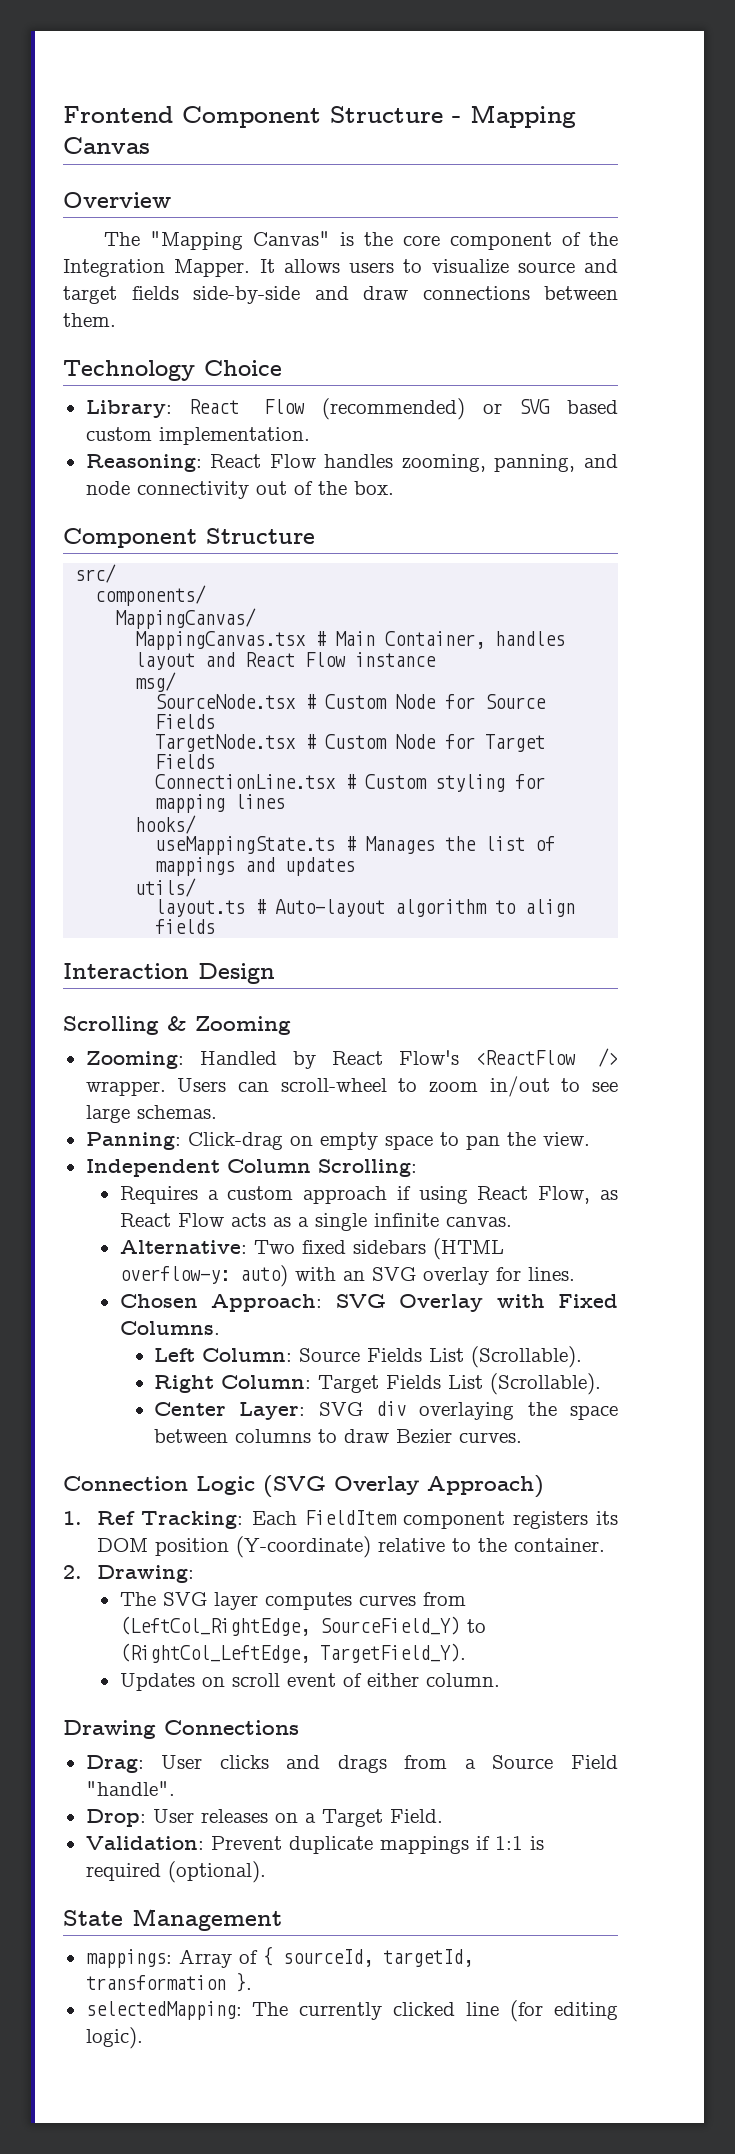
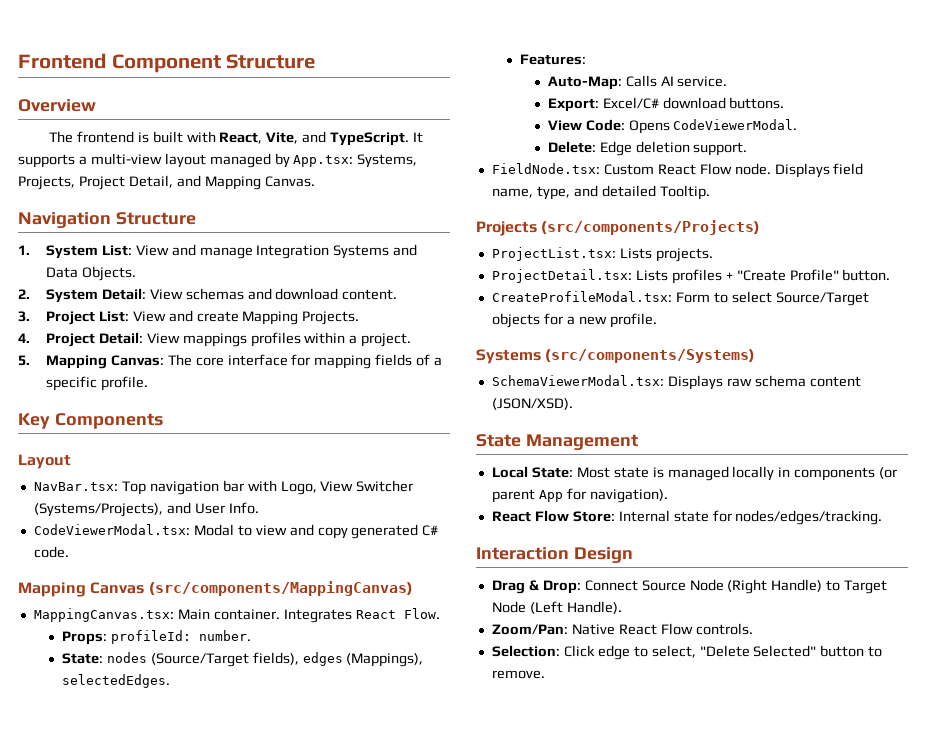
- Frontend Component Structure - Mapping Canvas
+ Frontend Component Structure
- The "Mapping Canvas" is the core component of the Integration Mapper. It allows users to visualize source and target fields side-by-side and draw connections between them.
- Technology Choice
- Library: React Flow (recommended) or SVG based custom implementation.
- Reasoning: React Flow handles zooming, panning, and node connectivity out of the box.
- Component Structure
- src/
- components/
- MappingCanvas/
- MappingCanvas.tsx # Main Container, handles layout and React Flow instance
- msg/
- SourceNode.tsx # Custom Node for Source Fields
- TargetNode.tsx # Custom Node for Target Fields
- ConnectionLine.tsx # Custom styling for mapping lines
- hooks/
- useMappingState.ts # Manages the list of mappings and updates
- utils/
- layout.ts # Auto-layout algorithm to align fields
+ The frontend is built with React, Vite, and TypeScript. It supports a multi-view layout managed by App.tsx: Systems, Projects, Project Detail, and Mapping Canvas.
+ Navigation Structure
+ 1. System List: View and manage Integration Systems and Data Objects.
+ 2. System Detail: View schemas and download content.
+ 3. Project List: View and create Mapping Projects.
+ 4. Project Detail: View mappings profiles within a project.
+ 5. Mapping Canvas: The core interface for mapping fields of a specific profile.
+ Key Components
+ Layout
+ NavBar.tsx: Top navigation bar with Logo, View Switcher (Systems/Projects), and User Info.
+ CodeViewerModal.tsx: Modal to view and copy generated C# code.
+ Mapping Canvas (src/components/MappingCanvas)
+ MappingCanvas.tsx: Main container. Integrates React Flow.
+ Props: profileId: number.
+ State: nodes (Source/Target fields), edges (Mappings), selectedEdges.
+ Features:
+ Auto-Map: Calls AI service.
+ Export: Excel/C# download buttons.
+ View Code: Opens CodeViewerModal.
+ Delete: Edge deletion support.
+ FieldNode.tsx: Custom React Flow node. Displays field name, type, and detailed Tooltip.
+ Projects (src/components/Projects)
+ ProjectList.tsx: Lists projects.
+ ProjectDetail.tsx: Lists profiles + "Create Profile" button.
+ CreateProfileModal.tsx: Form to select Source/Target objects for a new profile.
+ Systems (src/components/Systems)
+ SchemaViewerModal.tsx: Displays raw schema content (JSON/XSD).
+ State Management
+ Local State: Most state is managed locally in components (or parent App for navigation).
+ React Flow Store: Internal state for nodes/edges/tracking.
  Interaction Design
- Scrolling & Zooming
- Zooming: Handled by React Flow's <ReactFlow /> wrapper. Users can scroll-wheel to zoom in/out to see large schemas.
- Panning: Click-drag on empty space to pan the view.
- Independent Column Scrolling:
- Requires a custom approach if using React Flow, as React Flow acts as a single infinite canvas.
- Alternative: Two fixed sidebars (HTML overflow-y: auto) with an SVG overlay for lines.
- Chosen Approach: SVG Overlay with Fixed Columns.
- Left Column: Source Fields List (Scrollable).
- Right Column: Target Fields List (Scrollable).
- Center Layer: SVG div overlaying the space between columns to draw Bezier curves.
- Connection Logic (SVG Overlay Approach)
- 1. Ref Tracking: Each FieldItem component registers its DOM position (Y-coordinate) relative to the container.
- 2. Drawing:
- The SVG layer computes curves from (LeftCol_RightEdge, SourceField_Y) to (RightCol_LeftEdge, TargetField_Y).
- Updates on scroll event of either column.
- Drawing Connections
- Drag: User clicks and drags from a Source Field "handle".
- Drop: User releases on a Target Field.
- Validation: Prevent duplicate mappings if 1:1 is required (optional).
- State Management
- mappings: Array of { sourceId, targetId, transformation }.
- selectedMapping: The currently clicked line (for editing logic).
+ Drag & Drop: Connect Source Node (Right Handle) to Target Node (Left Handle).
+ Zoom/Pan: Native React Flow controls.
+ Selection: Click edge to select, "Delete Selected" button to remove.

